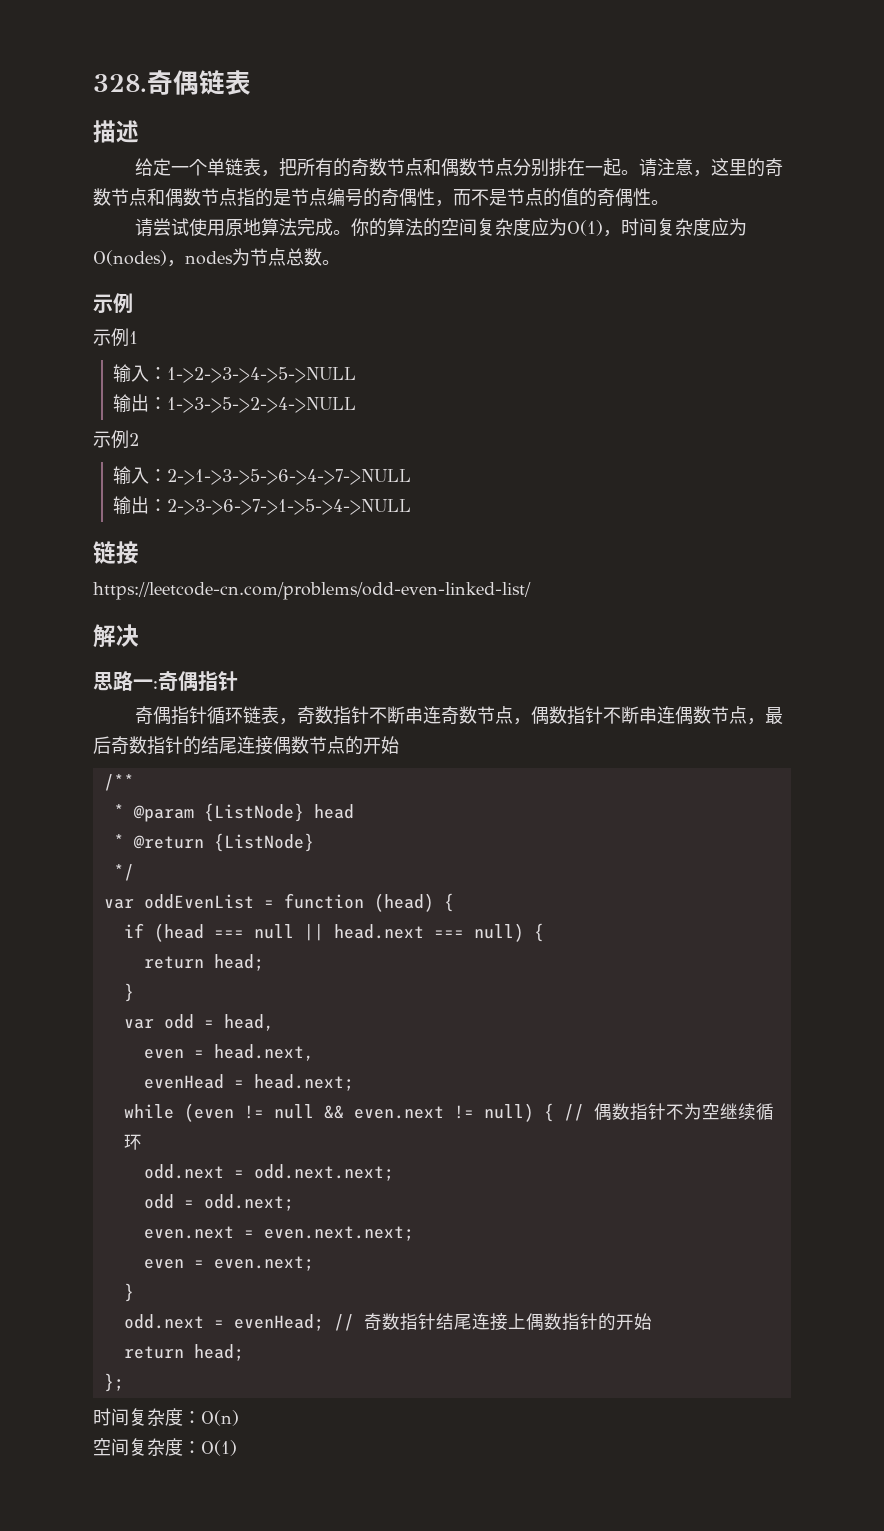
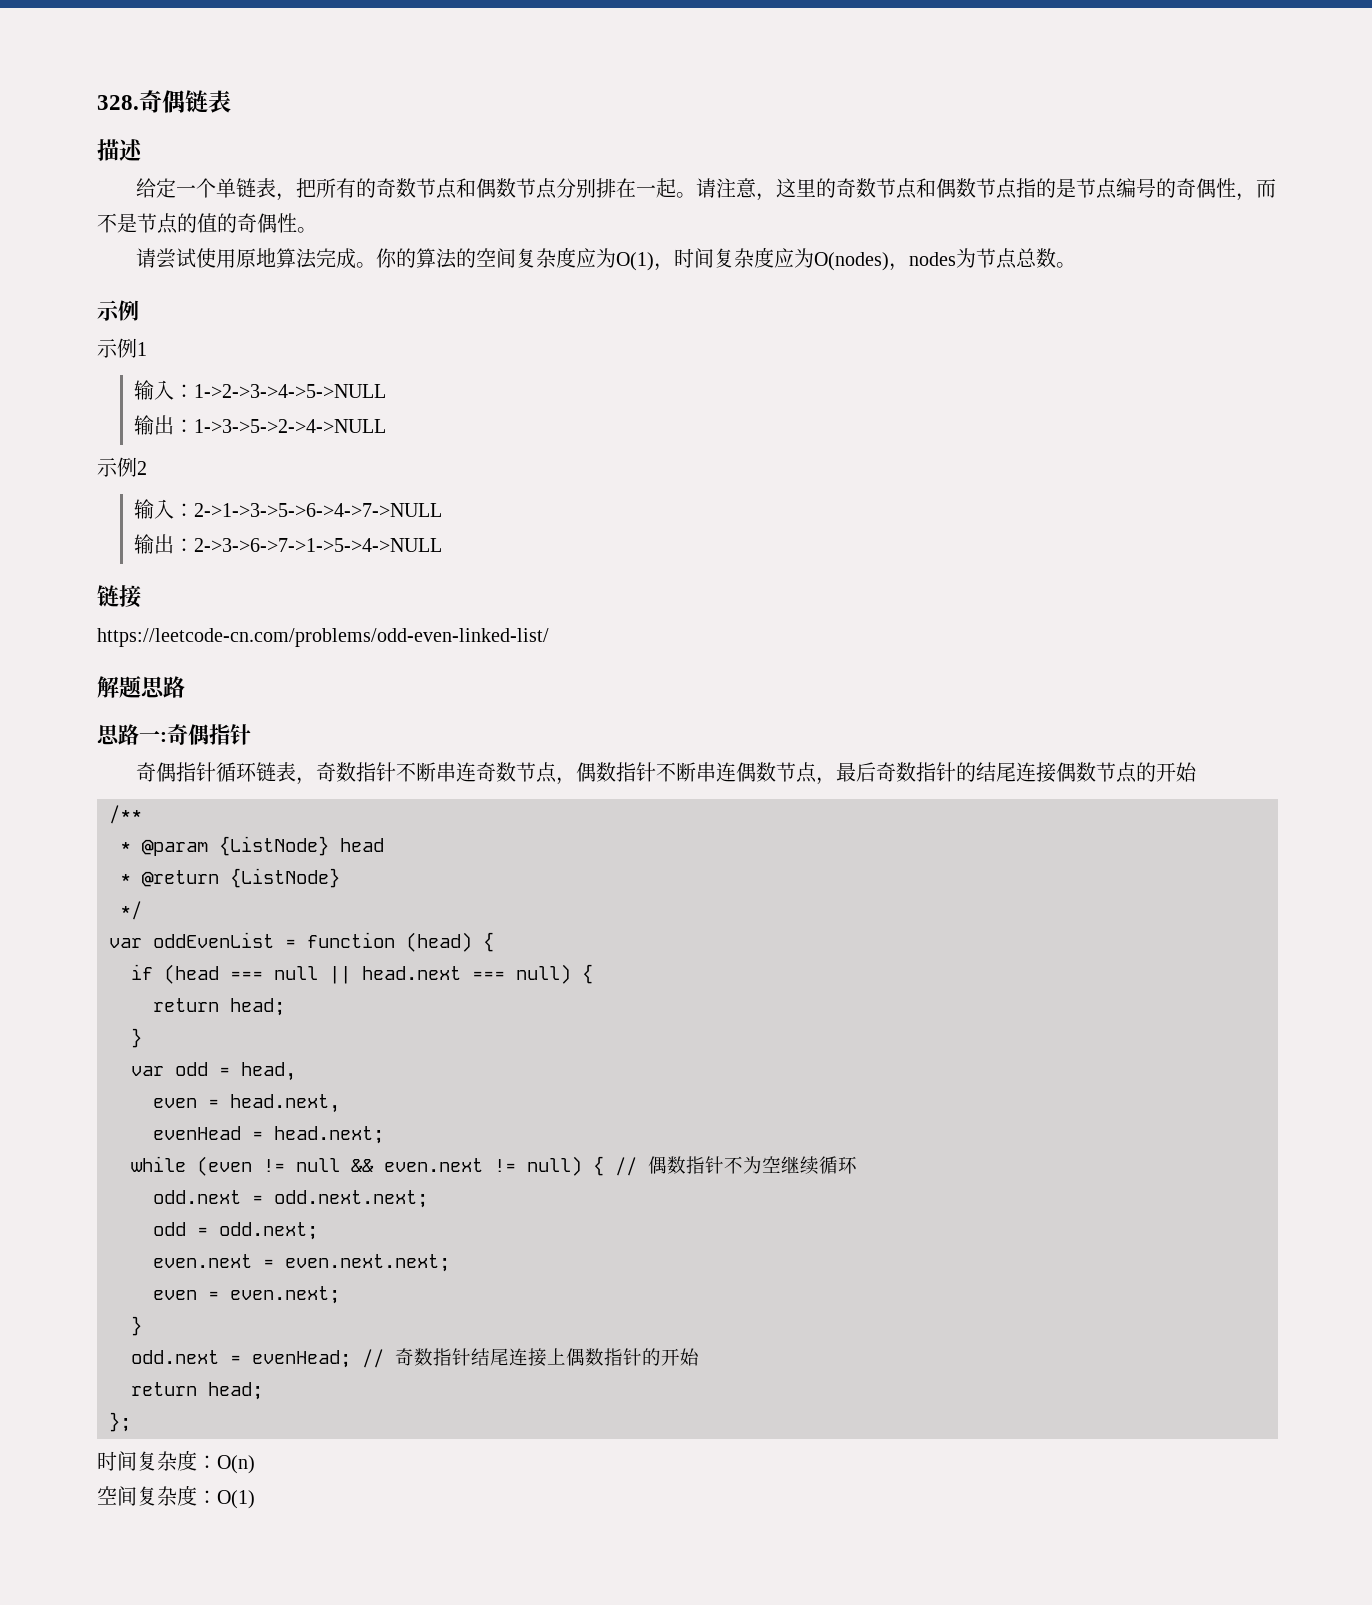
- 解决
+ 解题思路

